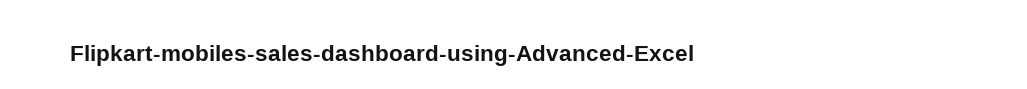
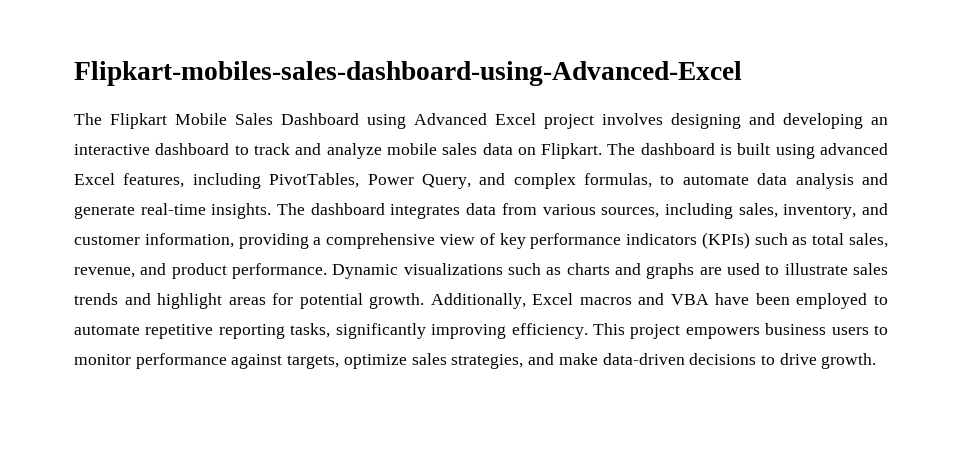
+ The Flipkart Mobile Sales Dashboard using Advanced Excel project involves designing and developing an interactive dashboard to track and analyze mobile sales data on Flipkart. The dashboard is built using advanced Excel features, including PivotTables, Power Query, and complex formulas, to automate data analysis and generate real-time insights. The dashboard integrates data from various sources, including sales, inventory, and customer information, providing a comprehensive view of key performance indicators (KPIs) such as total sales, revenue, and product performance. Dynamic visualizations such as charts and graphs are used to illustrate sales trends and highlight areas for potential growth. Additionally, Excel macros and VBA have been employed to automate repetitive reporting tasks, significantly improving efficiency. This project empowers business users to monitor performance against targets, optimize sales strategies, and make data-driven decisions to drive growth.

